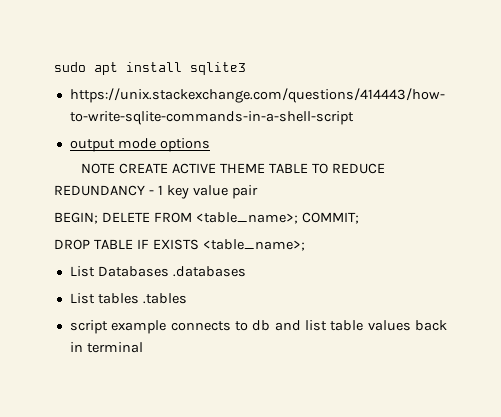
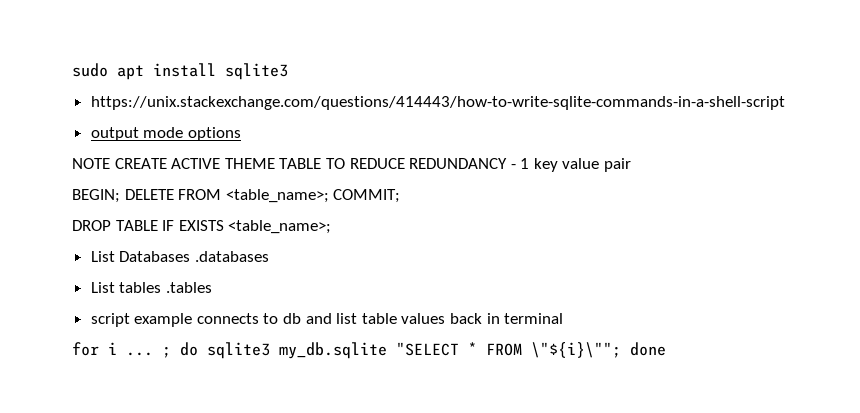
+ for i ... ; do sqlite3 my_db.sqlite "SELECT * FROM \"${i}\""; done

